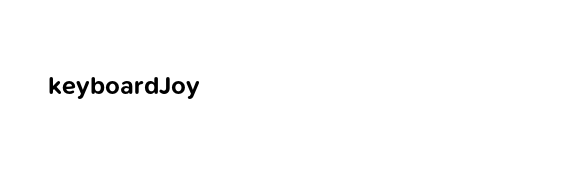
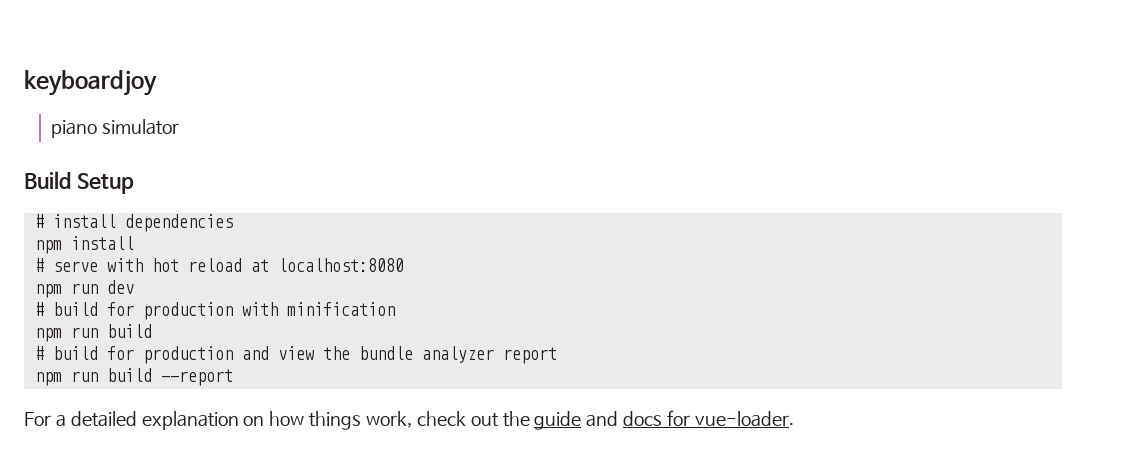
- keyboardJoy
+ keyboardjoy
+ piano simulator
+ Build Setup
+ # install dependencies
+ npm install
+ # serve with hot reload at localhost:8080
+ npm run dev
+ # build for production with minification
+ npm run build
+ # build for production and view the bundle analyzer report
+ npm run build --report
+ For a detailed explanation on how things work, check out the guide and docs for vue-loader.

